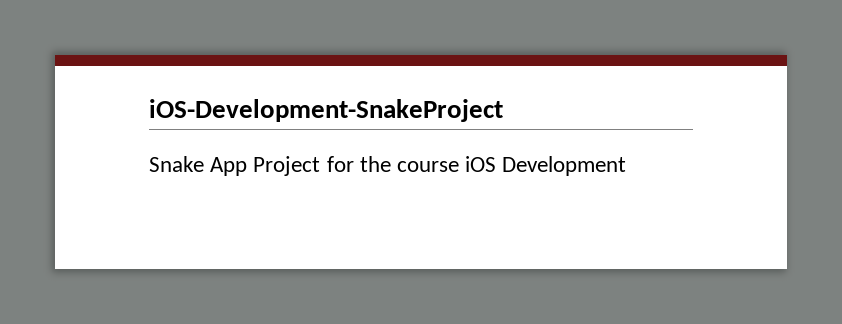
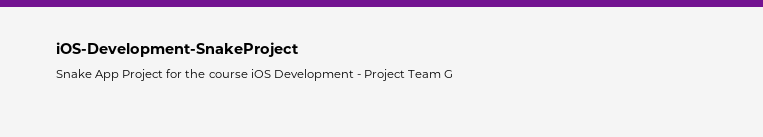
- Snake App Project for the course iOS Development
+ Snake App Project for the course iOS Development - Project Team G

